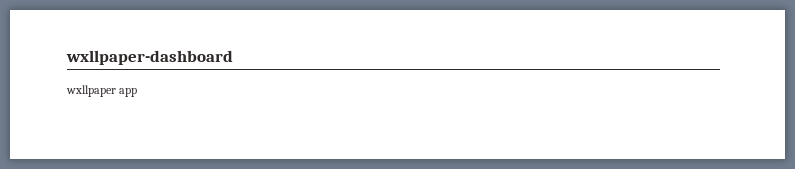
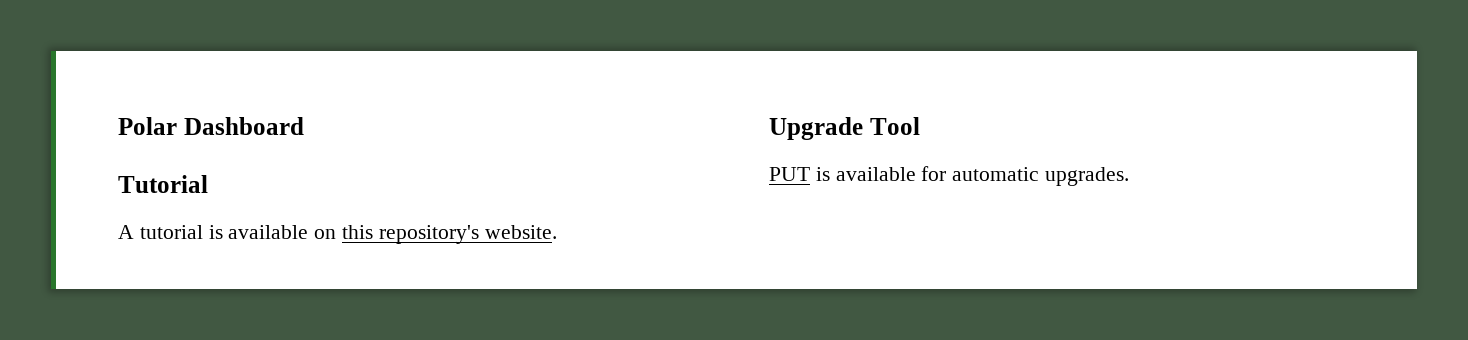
- wxllpaper-dashboard
- wxllpaper app
+ Polar Dashboard
+ Tutorial
+ A tutorial is available on this repository's website.
+ Upgrade Tool
+ PUT is available for automatic upgrades.

